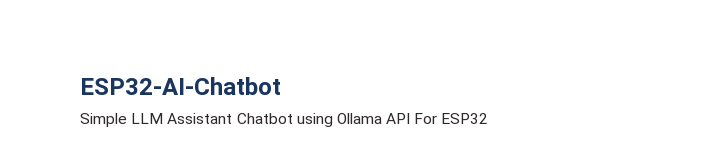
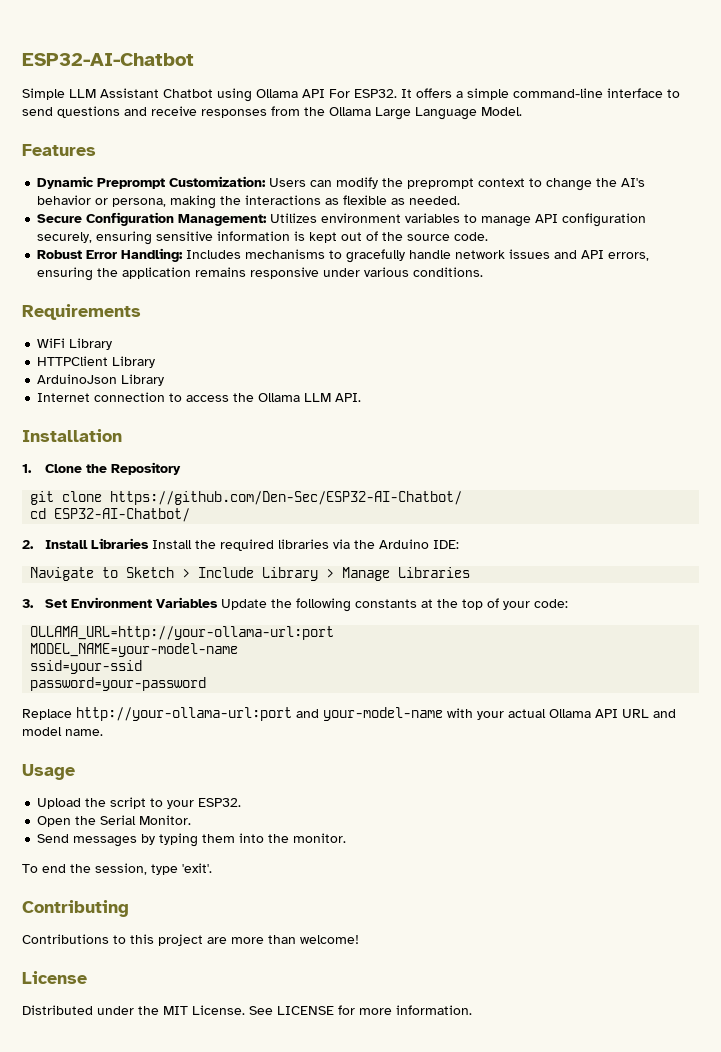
- Simple LLM Assistant Chatbot using Ollama API For ESP32
+ Simple LLM Assistant Chatbot using Ollama API For ESP32. It offers a simple command-line interface to send questions and receive responses from the Ollama Large Language Model.
+ Features
+ Dynamic Preprompt Customization: Users can modify the preprompt context to change the AI's behavior or persona, making the interactions as flexible as needed.
+ Secure Configuration Management: Utilizes environment variables to manage API configuration securely, ensuring sensitive information is kept out of the source code.
+ Robust Error Handling: Includes mechanisms to gracefully handle network issues and API errors, ensuring the application remains responsive under various conditions.
+ Requirements
+ WiFi Library
+ HTTPClient Library
+ ArduinoJson Library
+ Internet connection to access the Ollama LLM API.
+ Installation
+ 1. Clone the Repository
+ git clone https://github.com/Den-Sec/ESP32-AI-Chatbot/
+ cd ESP32-AI-Chatbot/
+ 2. Install Libraries Install the required libraries via the Arduino IDE:
+ Navigate to Sketch > Include Library > Manage Libraries
+ 3. Set Environment Variables Update the following constants at the top of your code:
+ OLLAMA_URL=http://your-ollama-url:port
+ MODEL_NAME=your-model-name
+ ssid=your-ssid
+ password=your-password
+ Replace http://your-ollama-url:port and your-model-name with your actual Ollama API URL and model name.
+ Usage
+ Upload the script to your ESP32.
+ Open the Serial Monitor.
+ Send messages by typing them into the monitor.
+ To end the session, type 'exit'.
+ Contributing
+ Contributions to this project are more than welcome!
+ License
+ Distributed under the MIT License. See LICENSE for more information.

